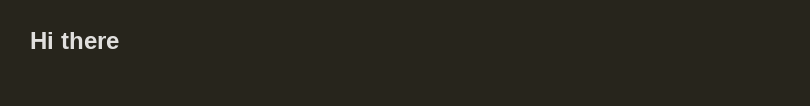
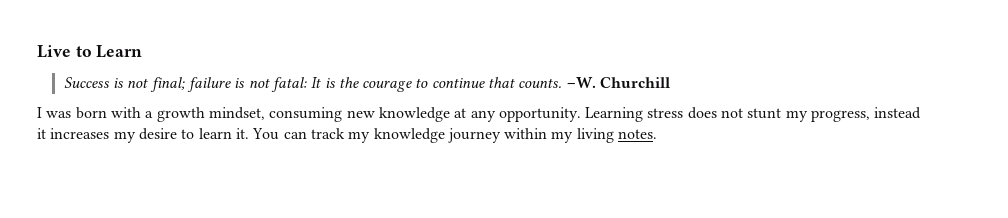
- Hi there
+ Live to Learn
+ Success is not final; failure is not fatal: It is the courage to continue that counts. –W. Churchill
+ I was born with a growth mindset, consuming new knowledge at any opportunity. Learning stress does not stunt my progress, instead it increases my desire to learn it. You can track my knowledge journey within my living notes.

